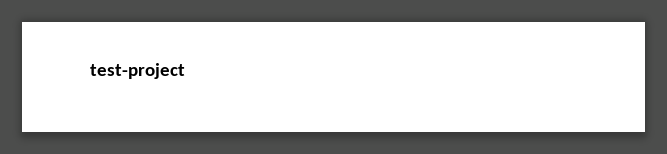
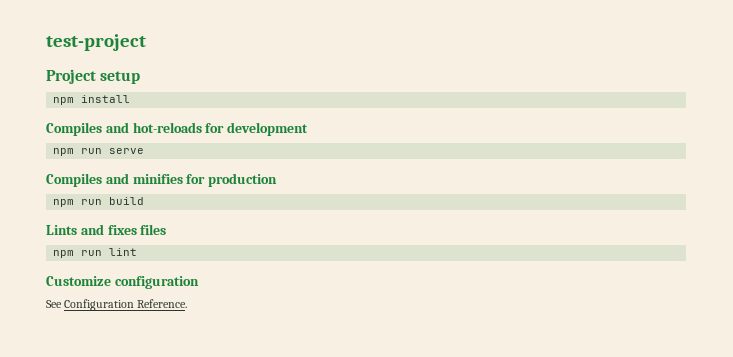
+ Project setup
+ npm install
+ Compiles and hot-reloads for development
+ npm run serve
+ Compiles and minifies for production
+ npm run build
+ Lints and fixes files
+ npm run lint
+ Customize configuration
+ See Configuration Reference.

